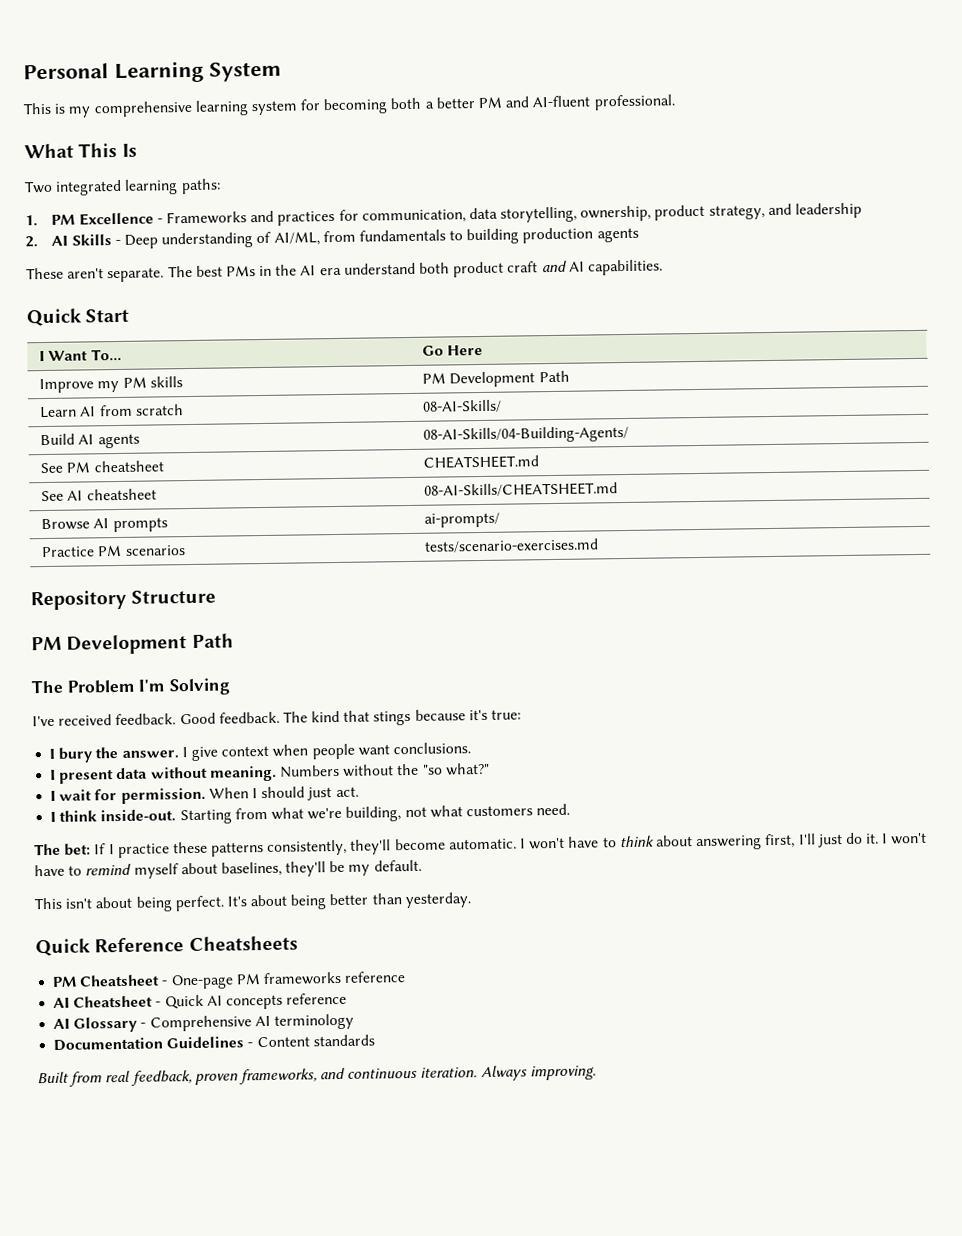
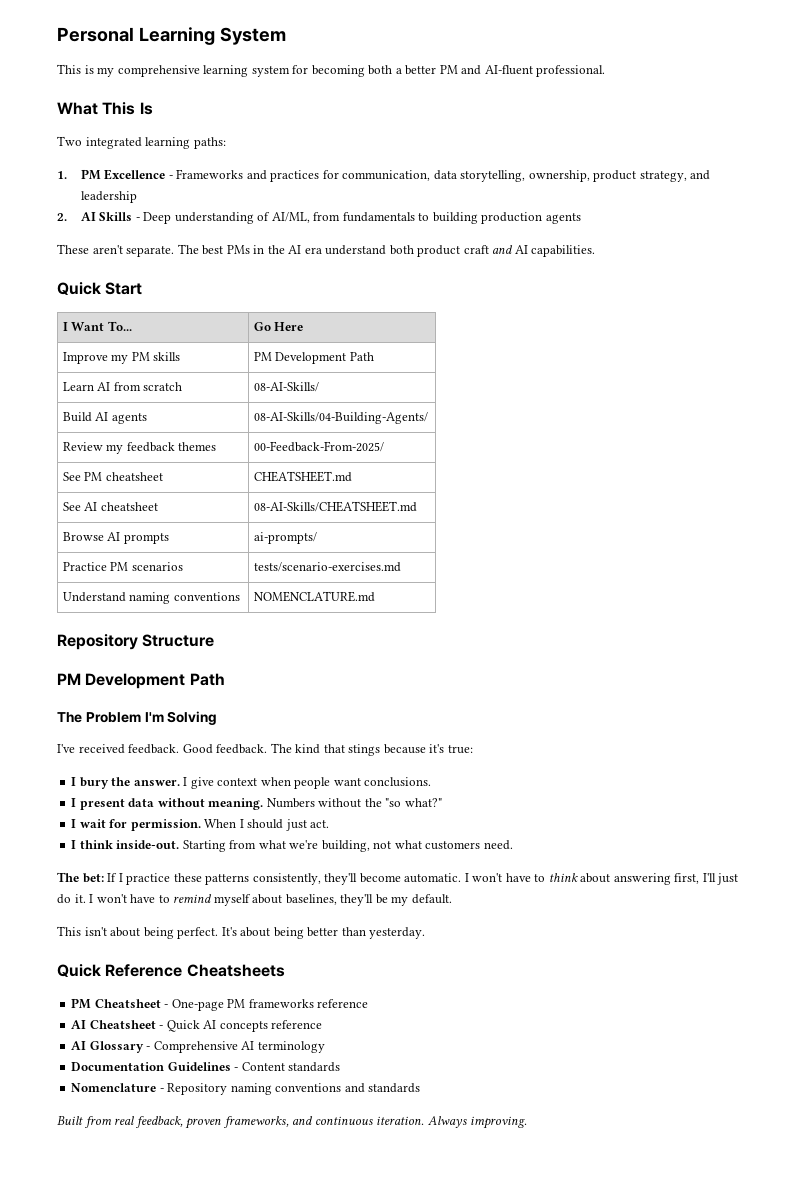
+ Review my feedback themes | 00-Feedback-From-2025/
+ Understand naming conventions | NOMENCLATURE.md
+ Nomenclature - Repository naming conventions and standards

